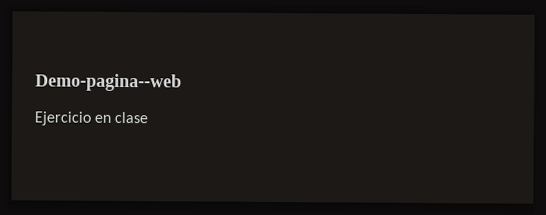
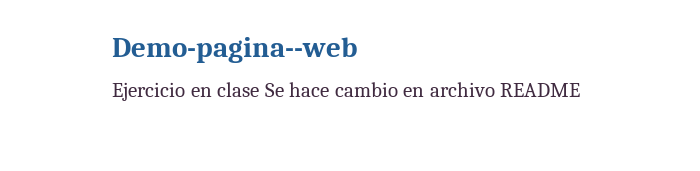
- Ejercicio en clase
+ Ejercicio en clase Se hace cambio en archivo README

